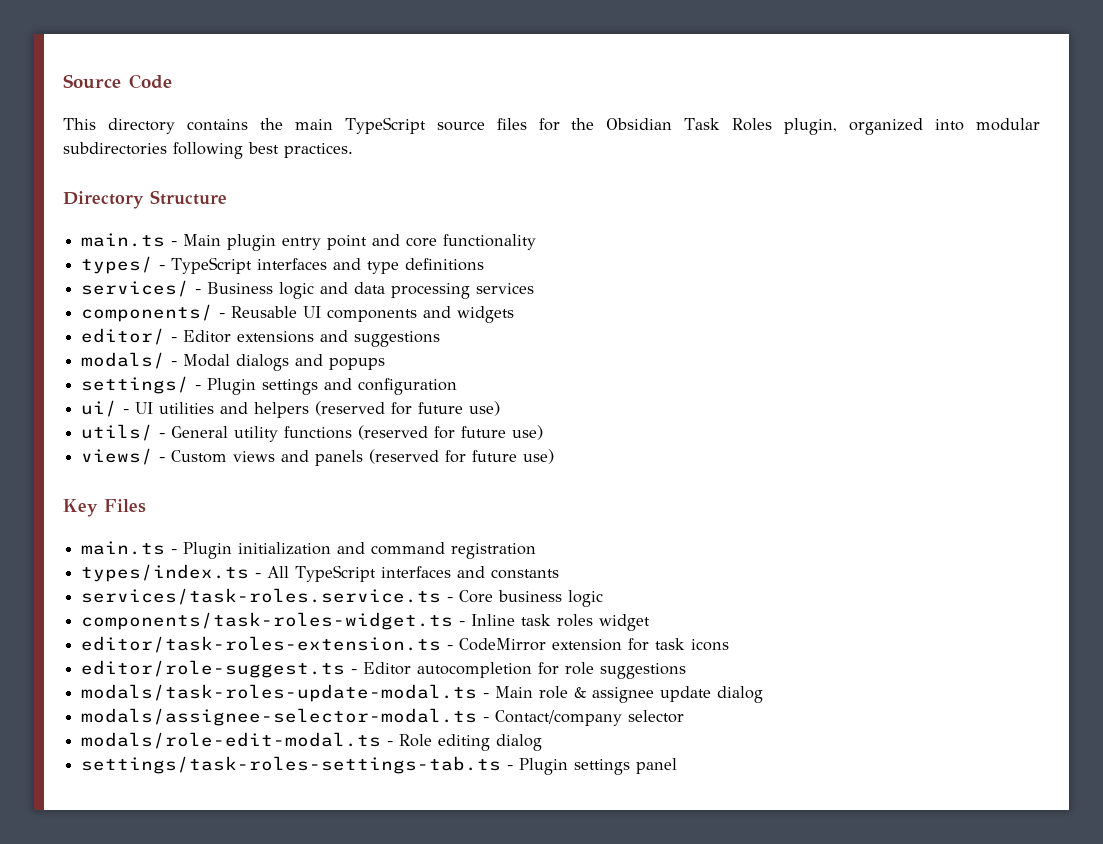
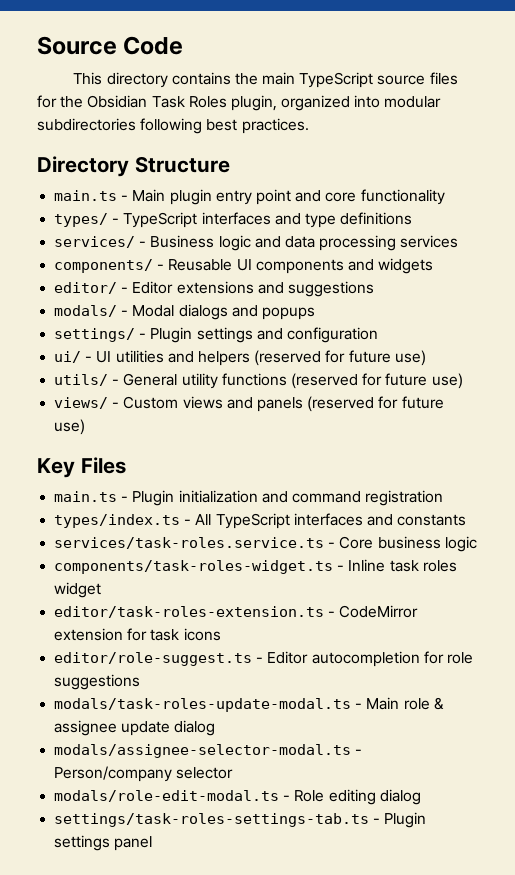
- modals/assignee-selector-modal.ts - Contact/company selector
+ modals/assignee-selector-modal.ts - Person/company selector

